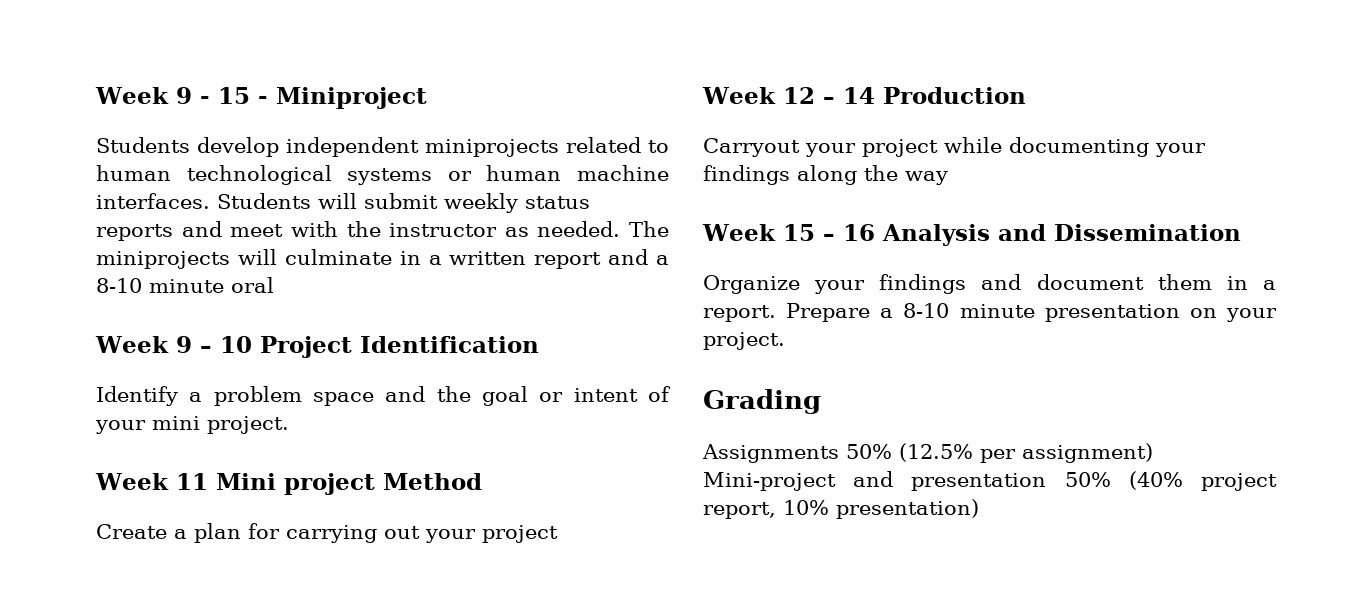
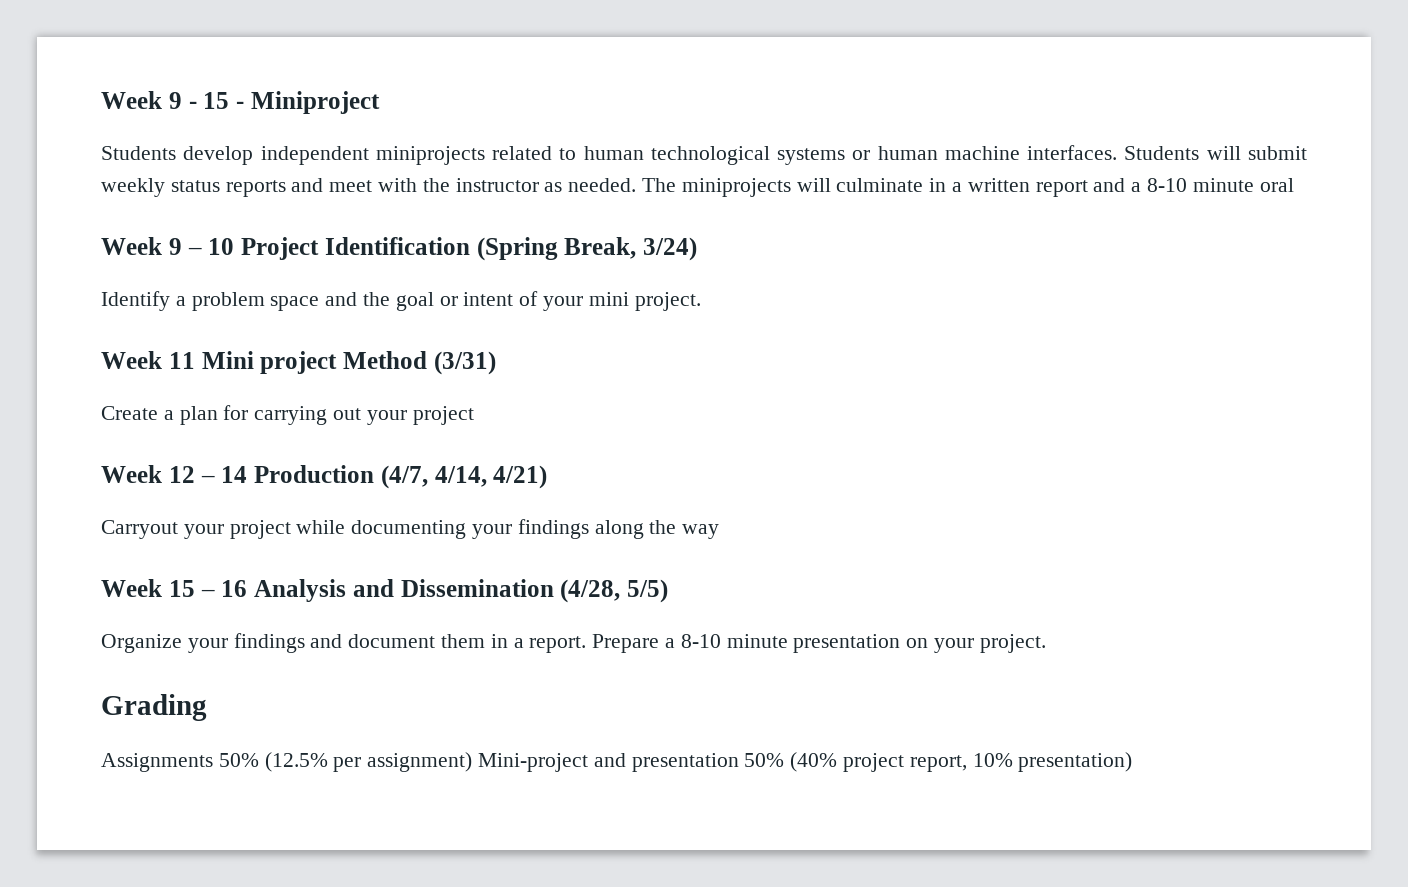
- Week 9 – 10 Project Identification
+ Week 9 – 10 Project Identification (Spring Break, 3/24)
- Week 11 Mini project Method
+ Week 11 Mini project Method (3/31)
- Week 12 – 14 Production
+ Week 12 – 14 Production (4/7, 4/14, 4/21)
- Week 15 – 16 Analysis and Dissemination
+ Week 15 – 16 Analysis and Dissemination (4/28, 5/5)

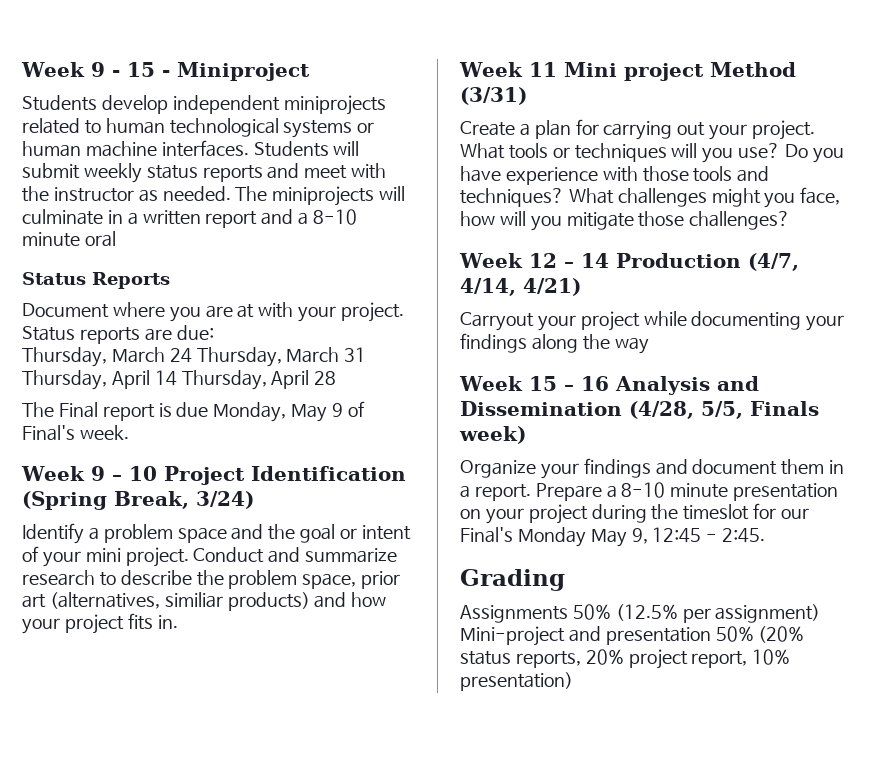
+ Status Reports
+ Document where you are at with your project. Status reports are due:
+ Thursday, March 24 Thursday, March 31 Thursday, April 14 Thursday, April 28
+ The Final report is due Monday, May 9 of Final's week.
+ Conduct and summarize research to describe the problem space, prior art (alternatives, similiar products) and how your project fits in.
- Create a plan for carrying out your project
+ Create a plan for carrying out your project. What tools or techniques will you use? Do you have experience with those tools and techniques? What challenges might you face, how will you mitigate those challenges?
- Week 15 – 16 Analysis and Dissemination (4/28, 5/5)
+ Week 15 – 16 Analysis and Dissemination (4/28, 5/5, Finals week)
- Prepare a 8-10 minute presentation on your project.
+ Prepare a 8-10 minute presentation on your project during the timeslot for our Final's Monday May 9, 12:45 - 2:45.
- Assignments 50% (12.5% per assignment) Mini-project and presentation 50% (40% project report, 10% presentation)
+ Assignments 50% (12.5% per assignment) Mini-project and presentation 50% (20% status reports, 20% project report, 10% presentation)

